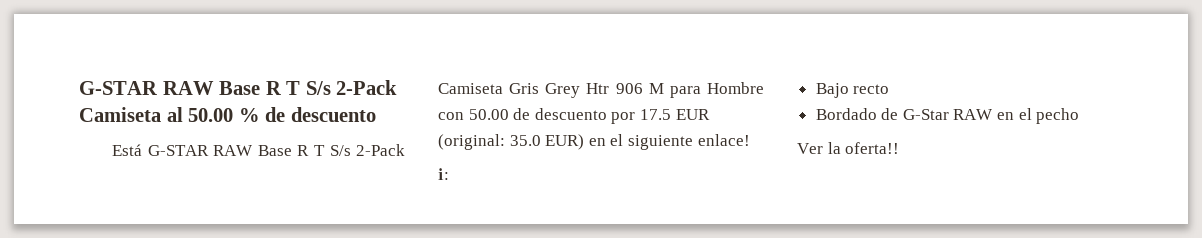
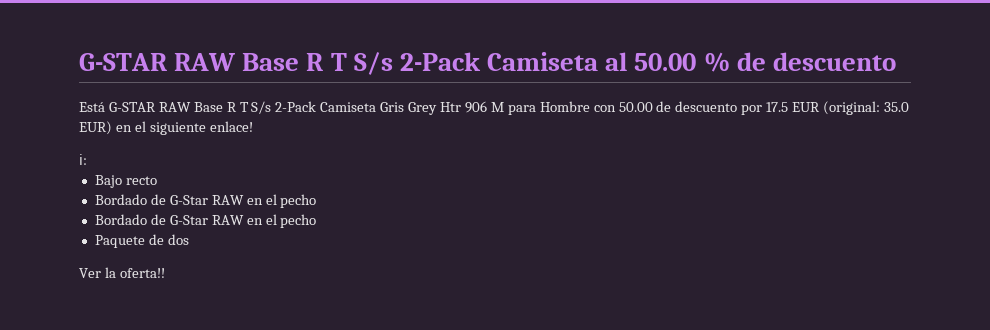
  Bajo recto
  Bordado de G-Star RAW en el pecho
+ Bordado de G-Star RAW en el pecho
+ Paquete de dos

